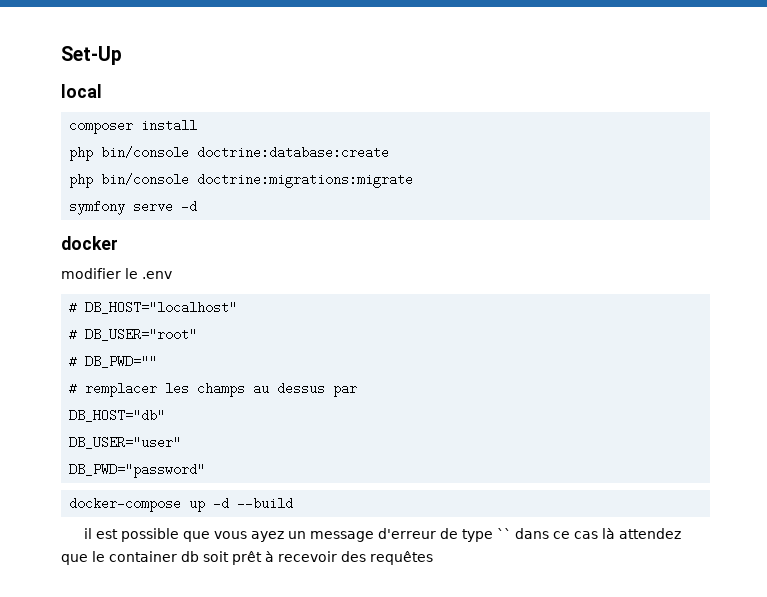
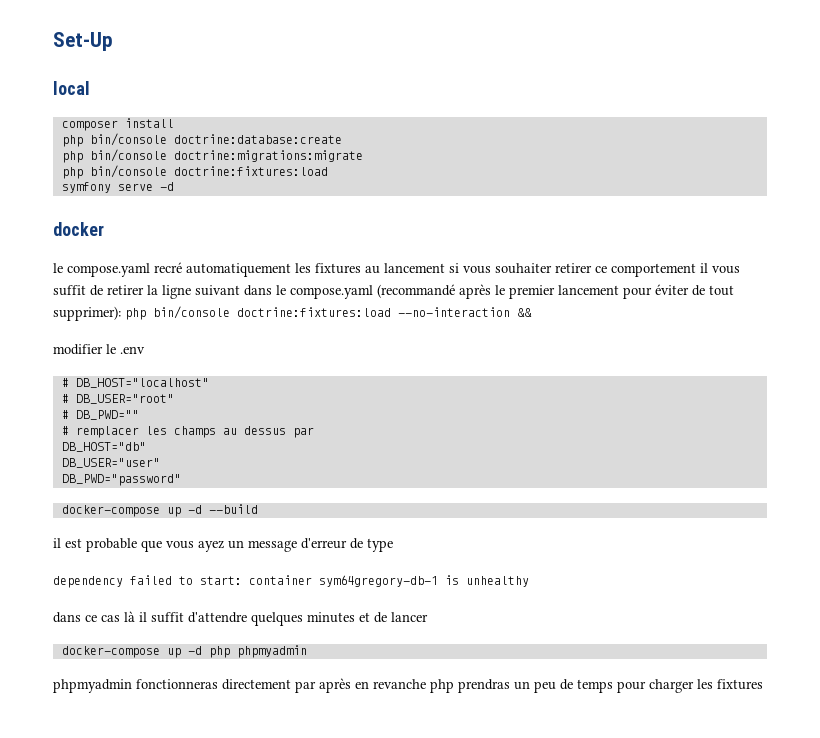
  php bin/console doctrine:migrations:migrate
+ php bin/console doctrine:fixtures:load
+ le compose.yaml recré automatiquement les fixtures au lancement si vous souhaiter retirer ce comportement il vous suffit de retirer la ligne suivant dans le compose.yaml (recommandé après le premier lancement pour éviter de tout supprimer): php bin/console doctrine:fixtures:load --no-interaction &&
- il est possible que vous ayez un message d'erreur de type `` dans ce cas là attendez que le container db soit prêt à recevoir des requêtes
+ il est probable que vous ayez un message d'erreur de type
+ dependency failed to start: container sym64gregory-db-1 is unhealthy
+ dans ce cas là il suffit d'attendre quelques minutes et de lancer
+ docker-compose up -d php phpmyadmin
+ phpmyadmin fonctionneras directement par après en revanche php prendras un peu de temps pour charger les fixtures

